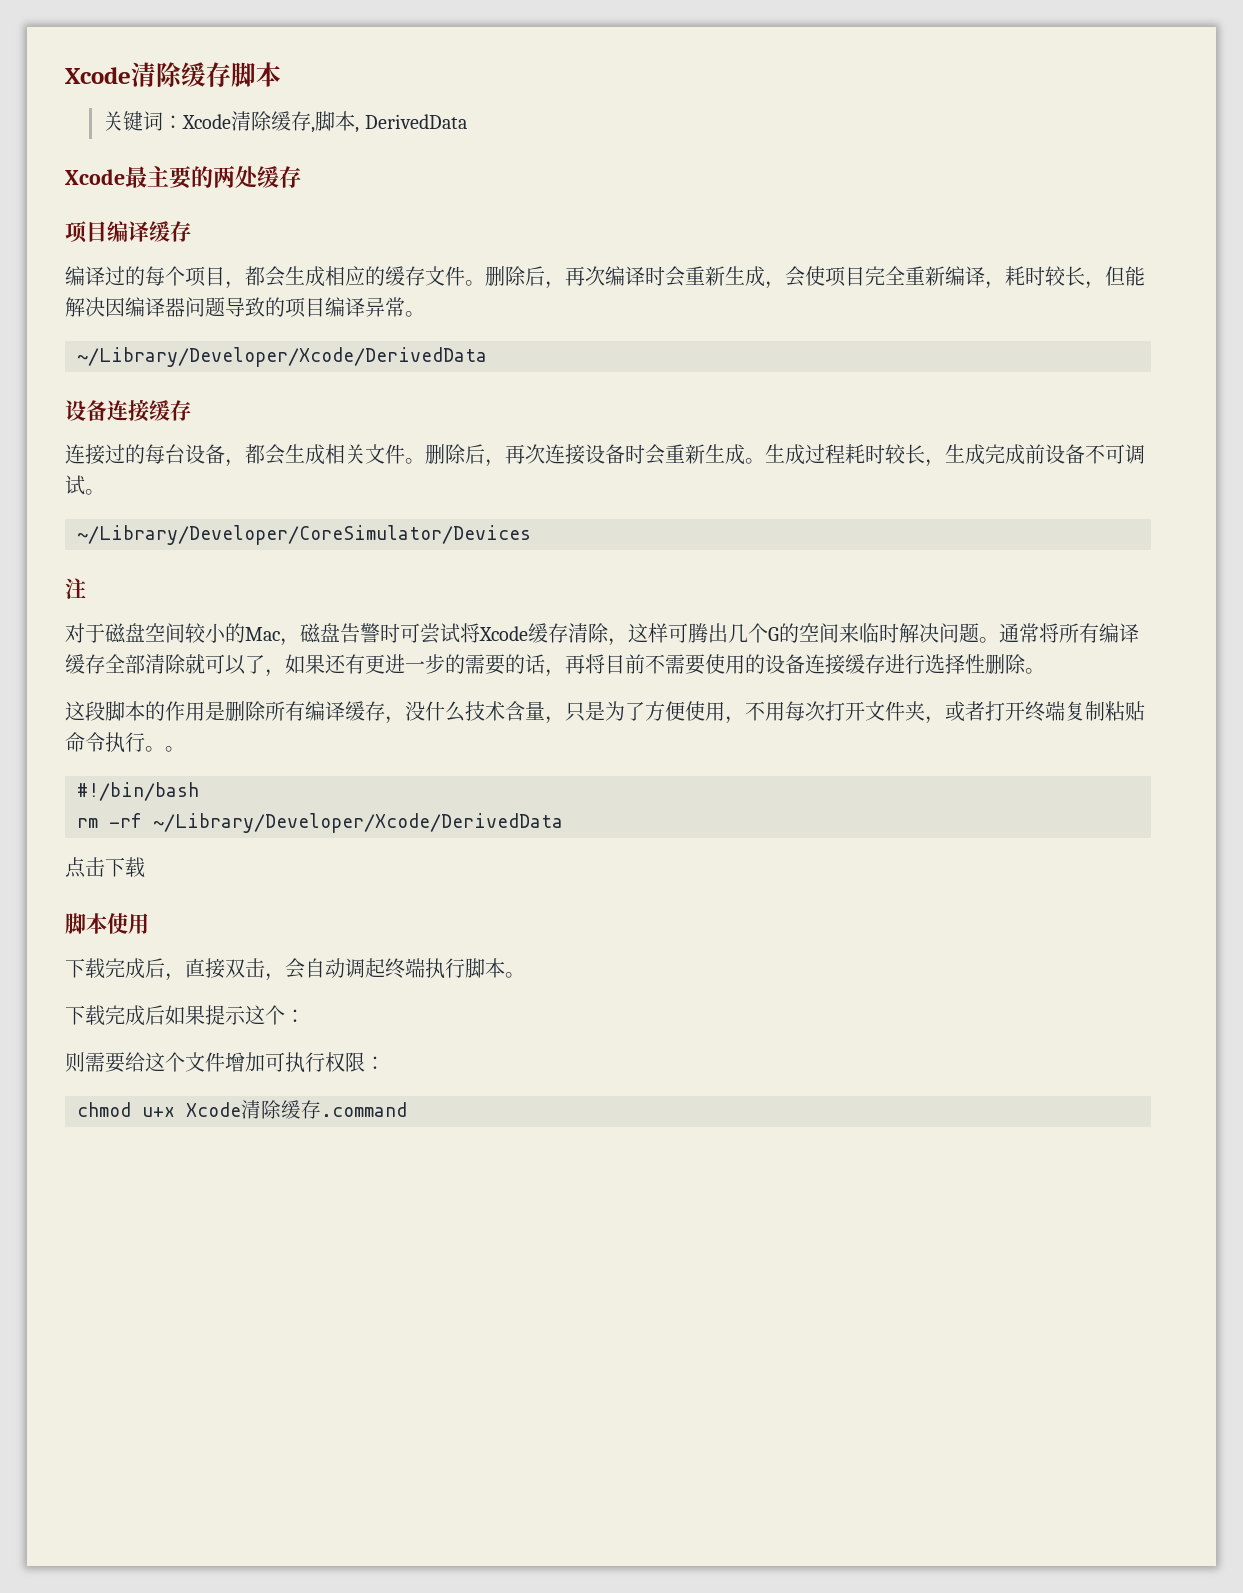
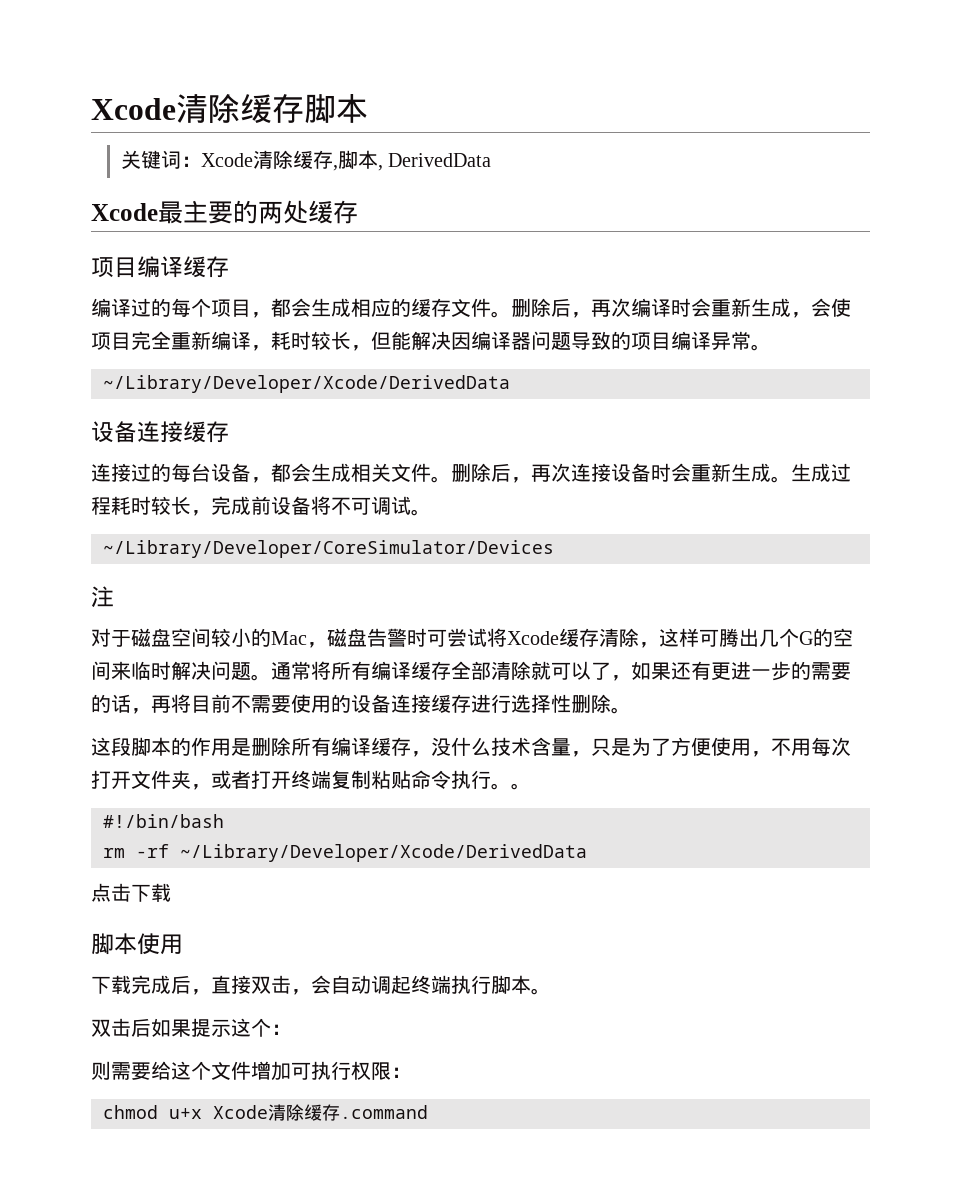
- 生成过程耗时较长，生成完成前设备不可调试。
+ 生成过程耗时较长，完成前设备将不可调试。
- 下载完成后如果提示这个：
+ 双击后如果提示这个：

